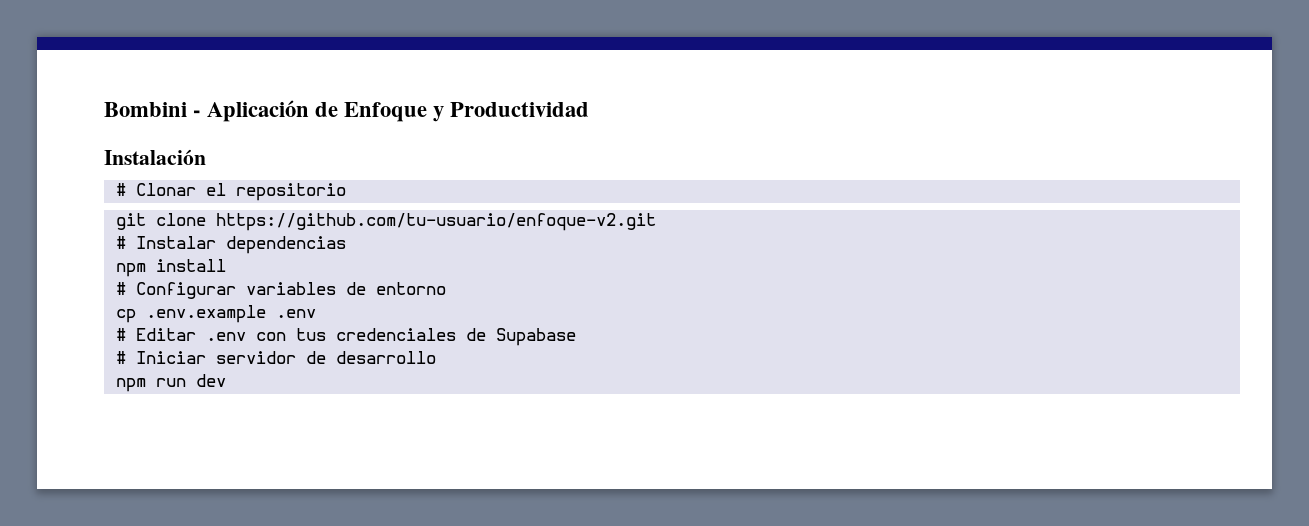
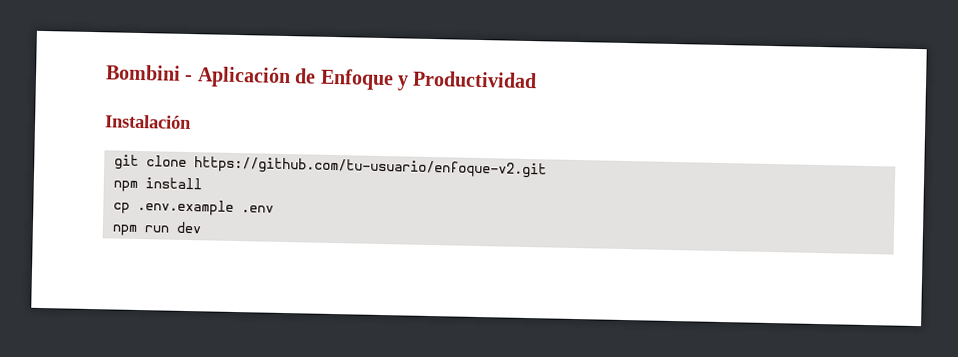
- # Clonar el repositorio
- # Instalar dependencias
- # Configurar variables de entorno
  cp .env.example .env
- # Editar .env con tus credenciales de Supabase
- # Iniciar servidor de desarrollo

